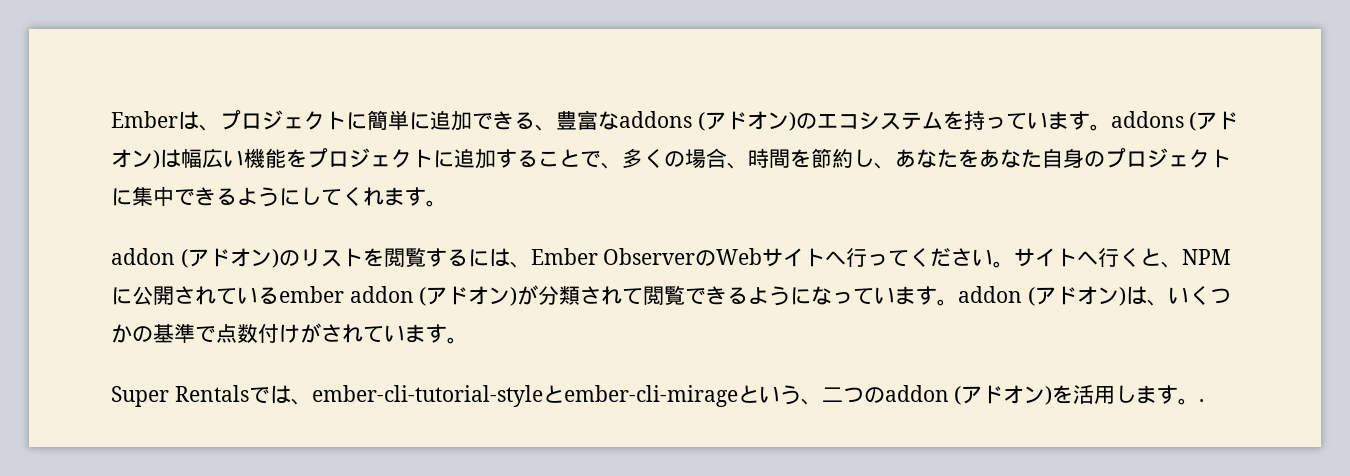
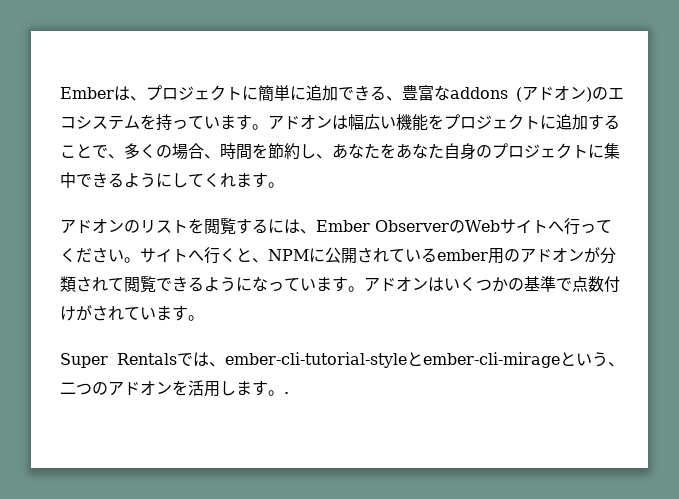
- Emberは、プロジェクトに簡単に追加できる、豊富なaddons (アドオン)のエコシステムを持っています。addons (アドオン)は幅広い機能をプロジェクトに追加することで、多くの場合、時間を節約し、あなたをあなた自身のプロジェクトに集中できるようにしてくれます。
+ Emberは、プロジェクトに簡単に追加できる、豊富なaddons (アドオン)のエコシステムを持っています。アドオンは幅広い機能をプロジェクトに追加することで、多くの場合、時間を節約し、あなたをあなた自身のプロジェクトに集中できるようにしてくれます。
- addon (アドオン)のリストを閲覧するには、Ember ObserverのWebサイトへ行ってください。
+ アドオンのリストを閲覧するには、Ember ObserverのWebサイトへ行ってください。
- サイトへ行くと、NPMに公開されているember addon (アドオン)が分類されて閲覧できるようになっています。addon (アドオン)は、いくつかの基準で点数付けがされています。
+ サイトへ行くと、NPMに公開されているember用のアドオンが分類されて閲覧できるようになっています。アドオンはいくつかの基準で点数付けがされています。
- Super Rentalsでは、ember-cli-tutorial-styleとember-cli-mirageという、二つのaddon (アドオン)を活用します。.
+ Super Rentalsでは、ember-cli-tutorial-styleとember-cli-mirageという、二つのアドオンを活用します。.

